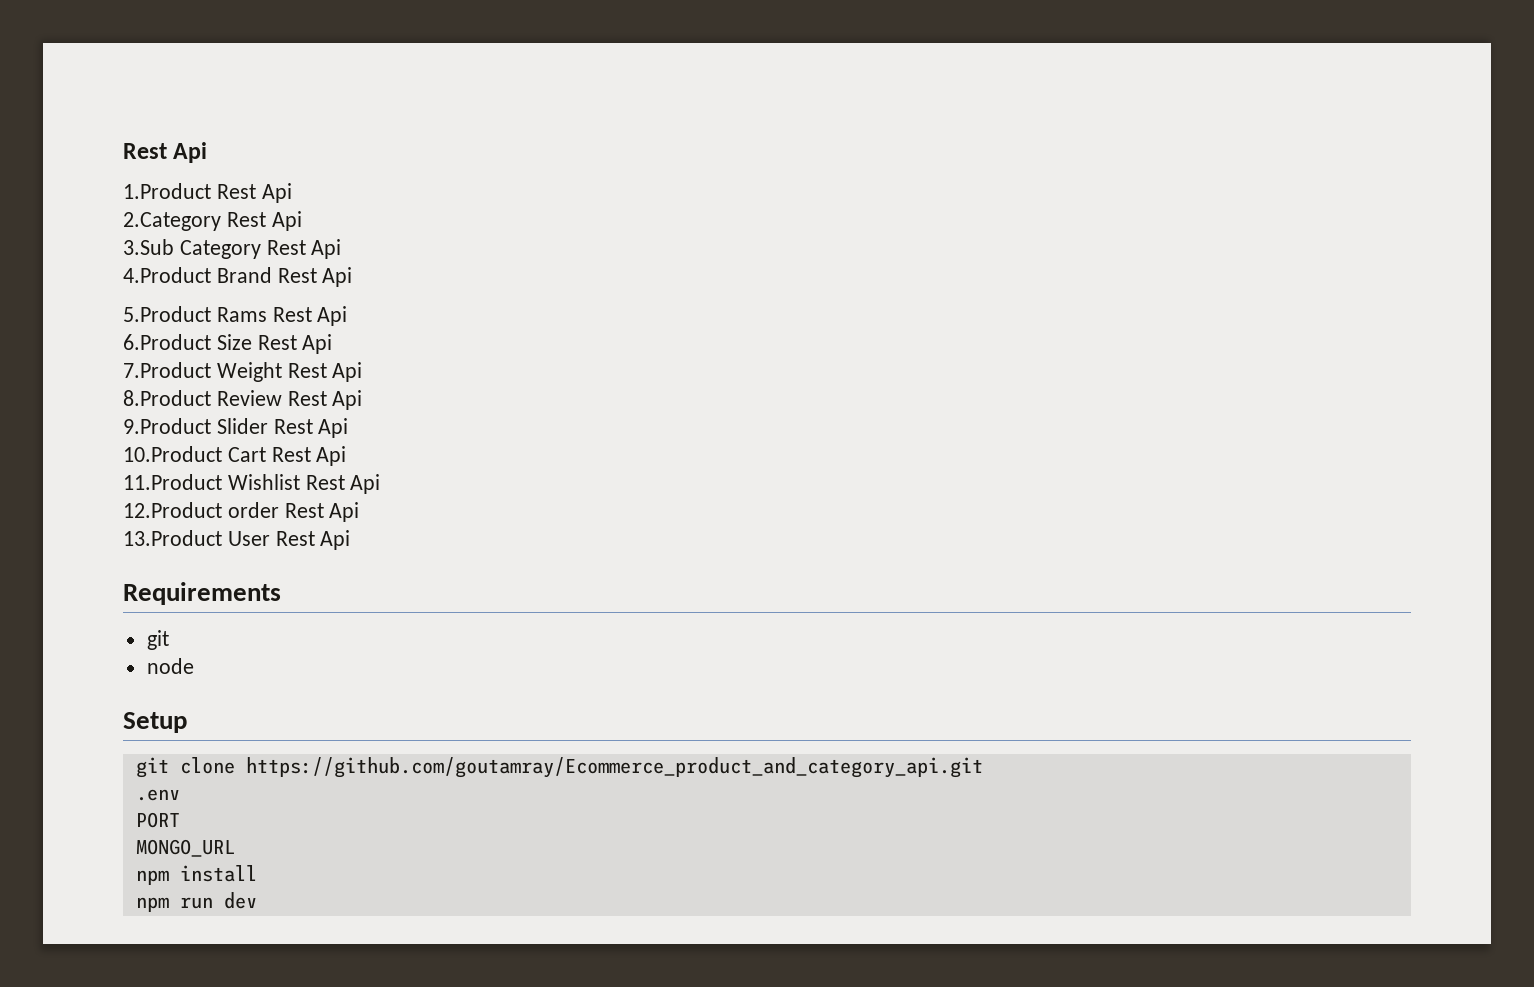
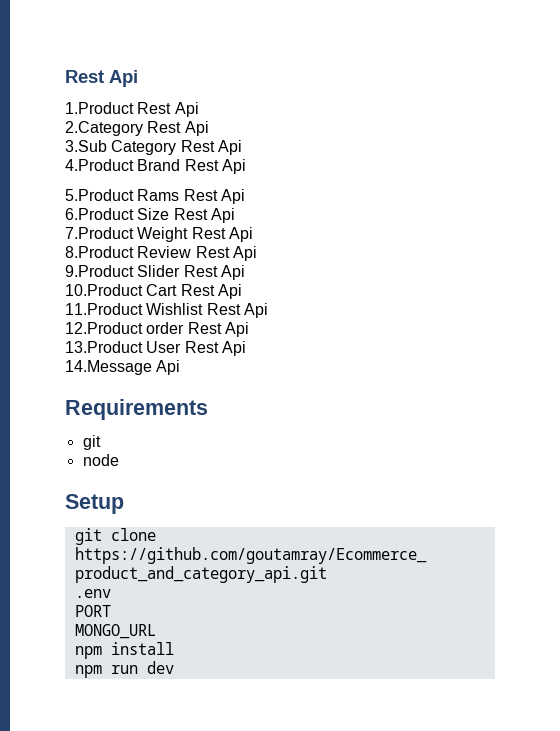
+ 14.Message Api

